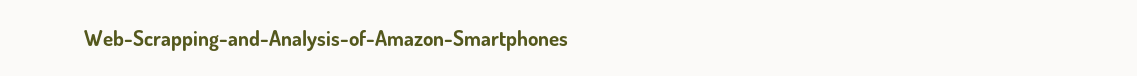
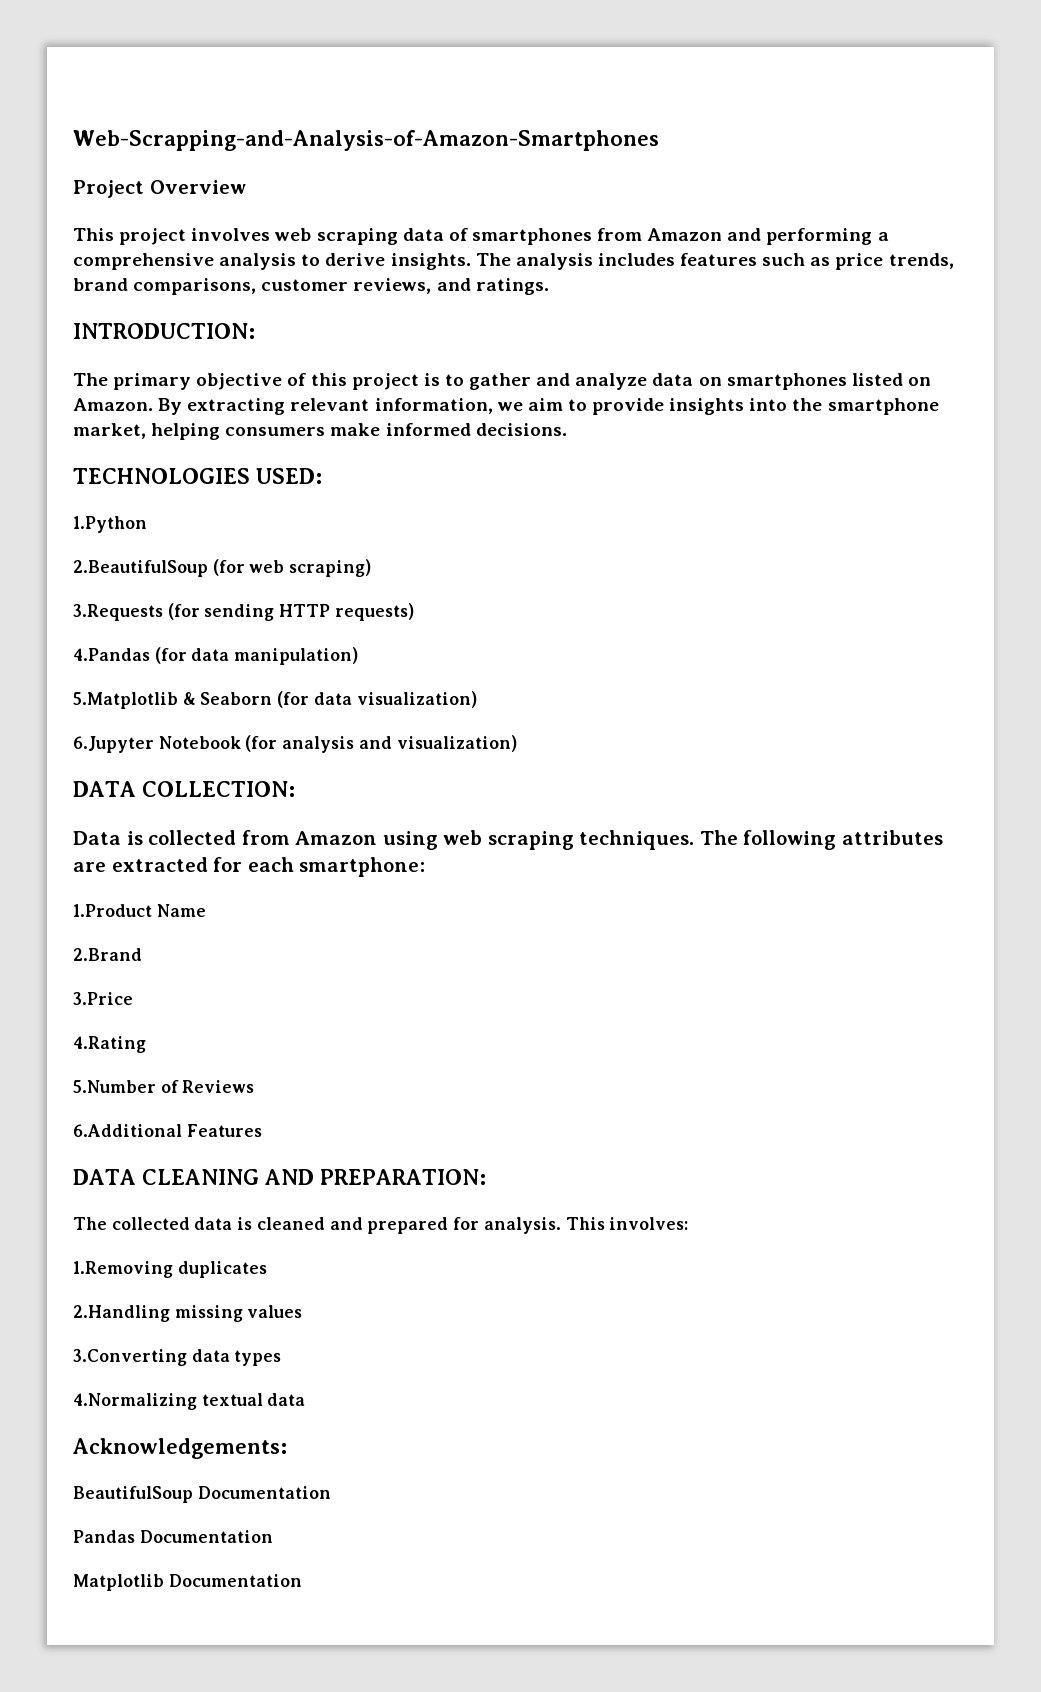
+ Project Overview
+ This project involves web scraping data of smartphones from Amazon and performing a comprehensive analysis to derive insights. The analysis includes features such as price trends, brand comparisons, customer reviews, and ratings.
+ INTRODUCTION:
+ The primary objective of this project is to gather and analyze data on smartphones listed on Amazon. By extracting relevant information, we aim to provide insights into the smartphone market, helping consumers make informed decisions.
+ TECHNOLOGIES USED:
+ 1.Python
+ 2.BeautifulSoup (for web scraping)
+ 3.Requests (for sending HTTP requests)
+ 4.Pandas (for data manipulation)
+ 5.Matplotlib & Seaborn (for data visualization)
+ 6.Jupyter Notebook (for analysis and visualization)
+ DATA COLLECTION:
+ Data is collected from Amazon using web scraping techniques. The following attributes are extracted for each smartphone:
+ 1.Product Name
+ 2.Brand
+ 3.Price
+ 4.Rating
+ 5.Number of Reviews
+ 6.Additional Features
+ DATA CLEANING AND PREPARATION:
+ The collected data is cleaned and prepared for analysis. This involves:
+ 1.Removing duplicates
+ 2.Handling missing values
+ 3.Converting data types
+ 4.Normalizing textual data
+ Acknowledgements:
+ BeautifulSoup Documentation
+ Pandas Documentation
+ Matplotlib Documentation

